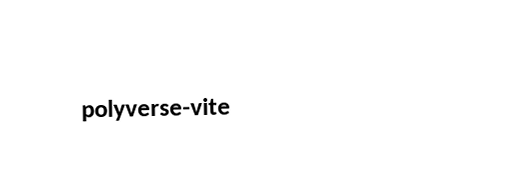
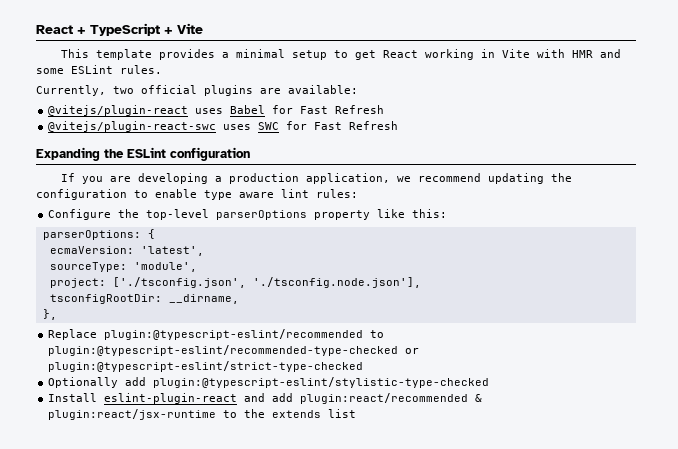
- polyverse-vite
+ React + TypeScript + Vite
+ This template provides a minimal setup to get React working in Vite with HMR and some ESLint rules.
+ Currently, two official plugins are available:
+ @vitejs/plugin-react uses Babel for Fast Refresh
+ @vitejs/plugin-react-swc uses SWC for Fast Refresh
+ Expanding the ESLint configuration
+ If you are developing a production application, we recommend updating the configuration to enable type aware lint rules:
+ Configure the top-level parserOptions property like this:
+ parserOptions: {
+ ecmaVersion: 'latest',
+ sourceType: 'module',
+ project: ['./tsconfig.json', './tsconfig.node.json'],
+ tsconfigRootDir: __dirname,
+ },
+ Replace plugin:@typescript-eslint/recommended to plugin:@typescript-eslint/recommended-type-checked or plugin:@typescript-eslint/strict-type-checked
+ Optionally add plugin:@typescript-eslint/stylistic-type-checked
+ Install eslint-plugin-react and add plugin:react/recommended & plugin:react/jsx-runtime to the extends list

